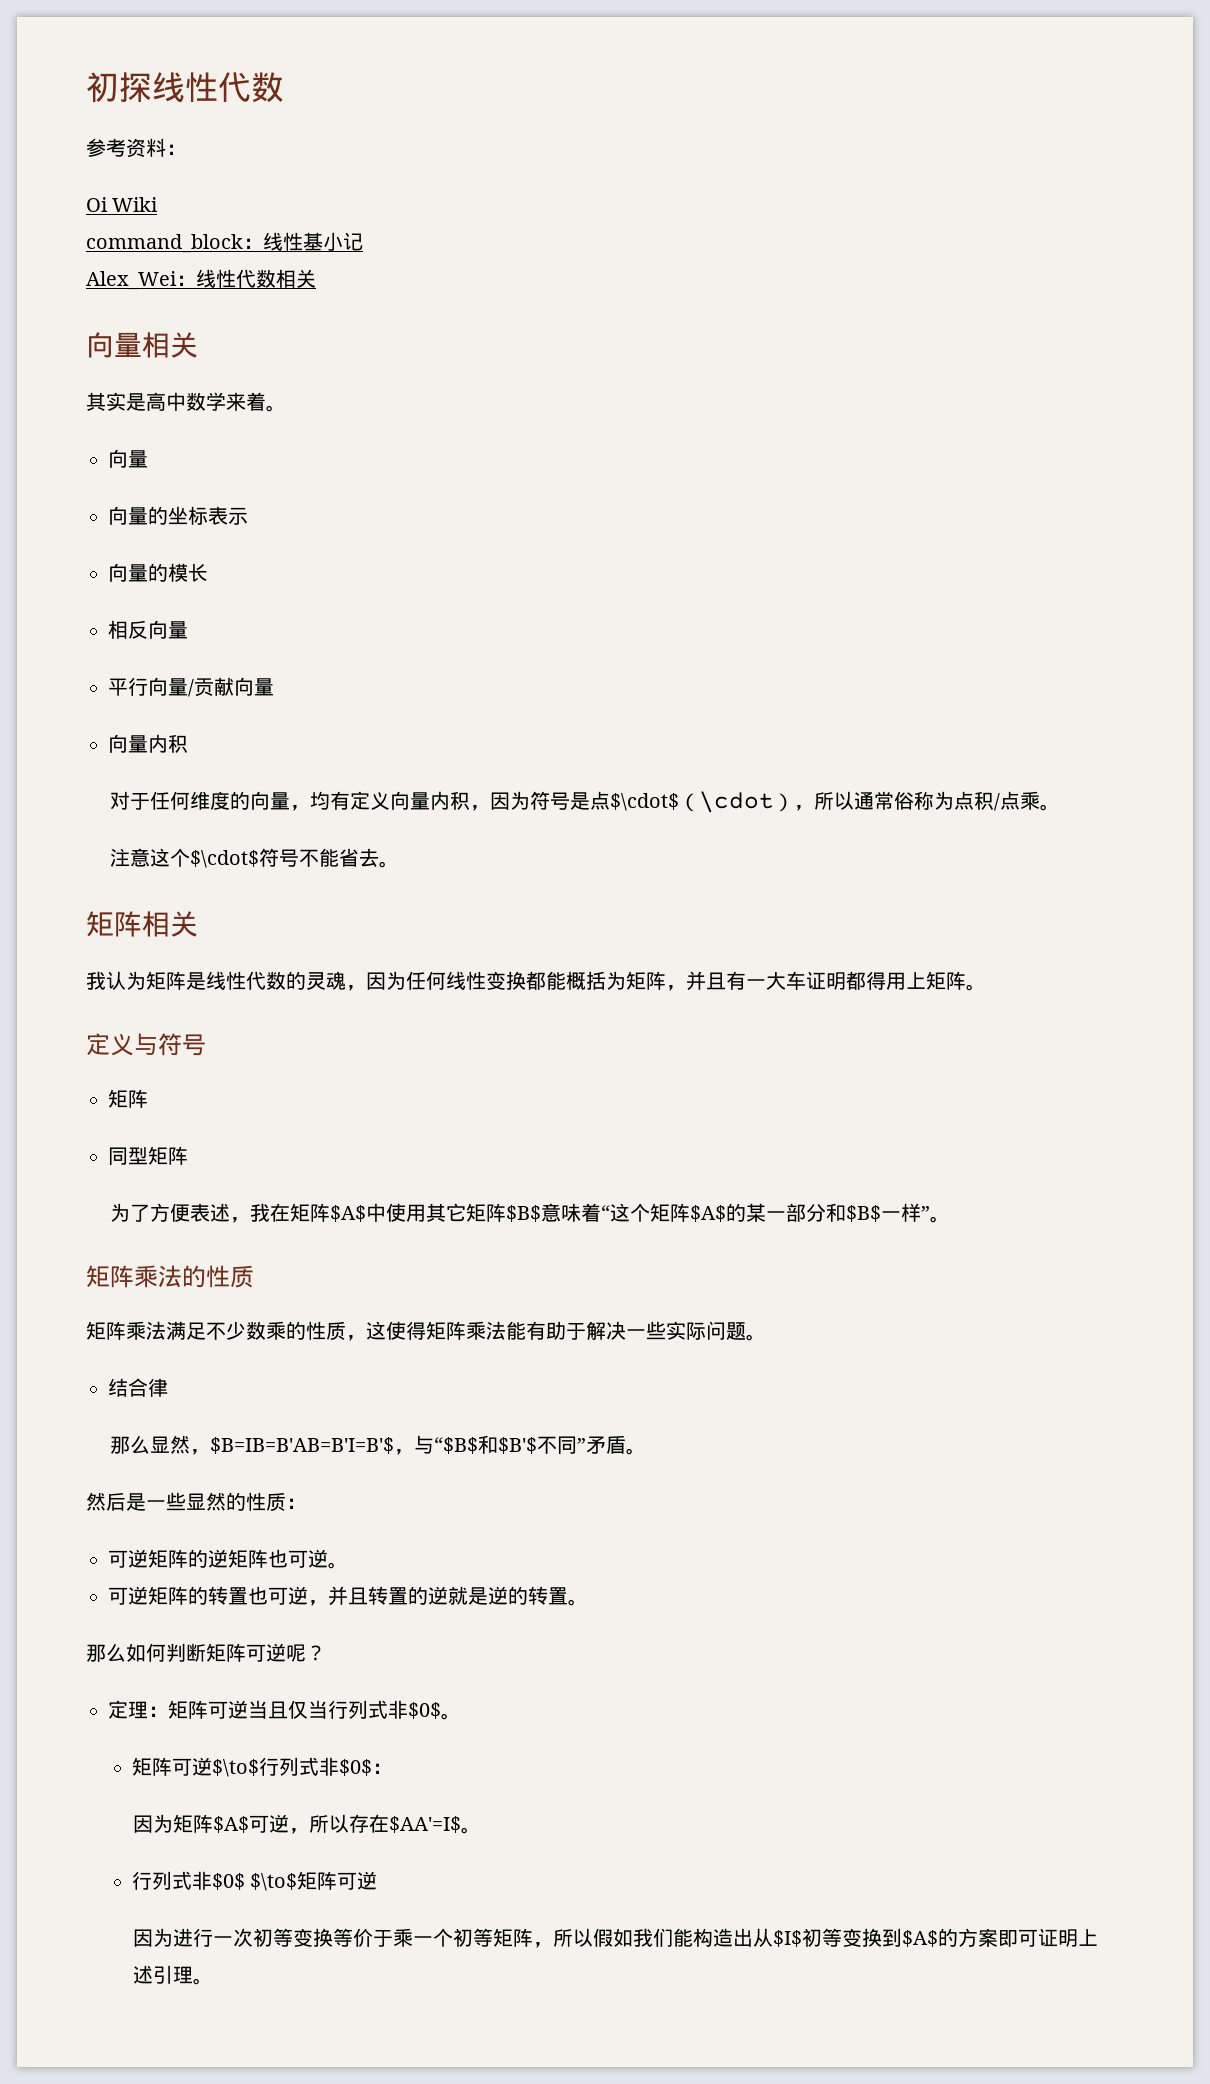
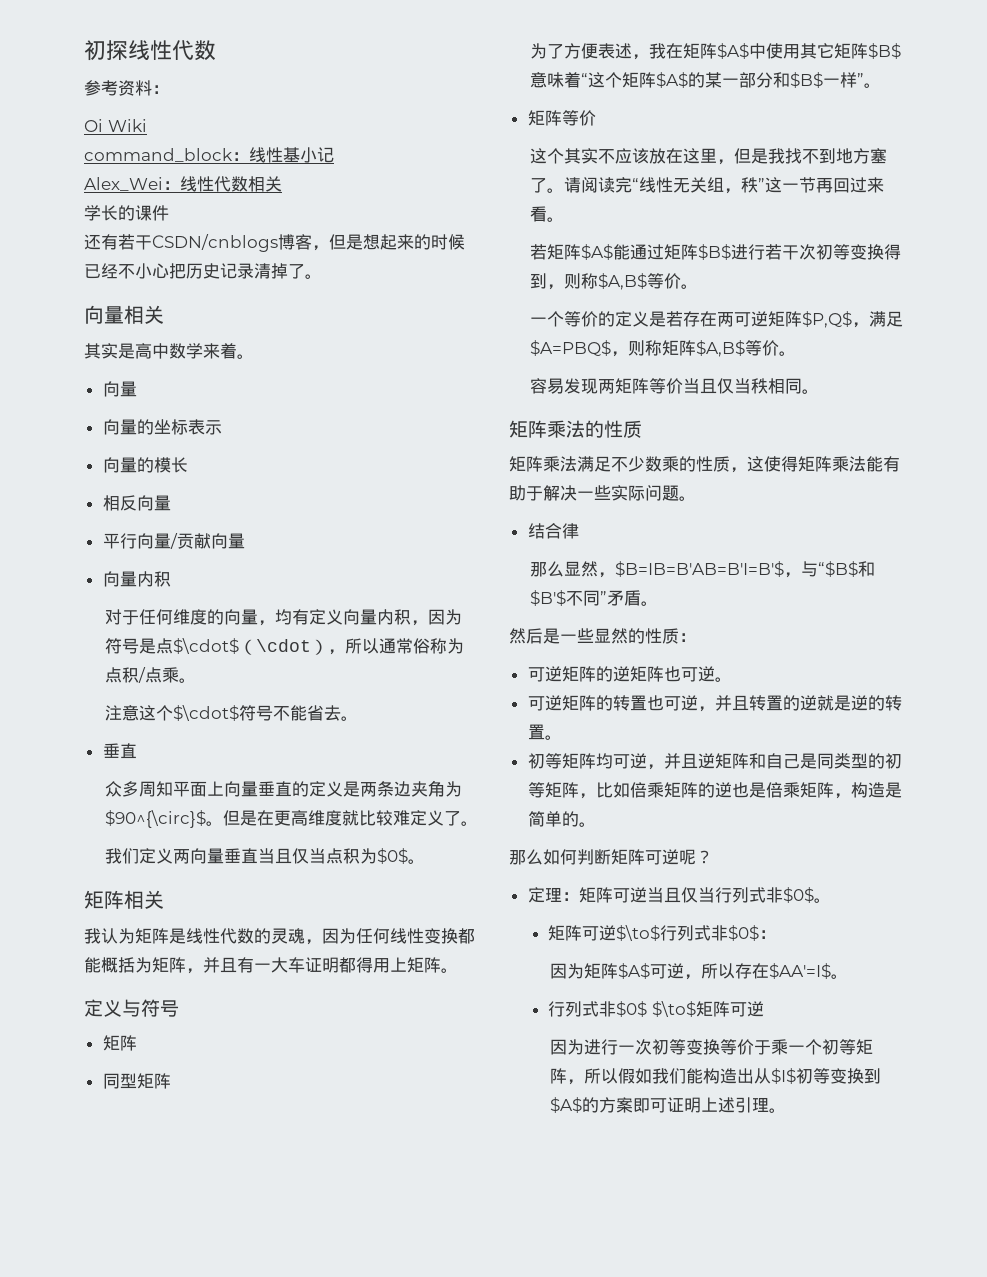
+ 学长的课件
+ 还有若干CSDN/cnblogs博客，但是想起来的时候已经不小心把历史记录清掉了。
  注意这个$\cdot$符号不能省去。
+ 垂直
+ 众多周知平面上向量垂直的定义是两条边夹角为$90^{\circ}$。但是在更高维度就比较难定义了。
+ 我们定义两向量垂直当且仅当点积为$0$。
  为了方便表述，我在矩阵$A$中使用其它矩阵$B$意味着“这个矩阵$A$的某一部分和$B$一样”。
+ 矩阵等价
+ 这个其实不应该放在这里，但是我找不到地方塞了。请阅读完“线性无关组，秩”这一节再回过来看。
+ 若矩阵$A$能通过矩阵$B$进行若干次初等变换得到，则称$A,B$等价。
+ 一个等价的定义是若存在两可逆矩阵$P,Q$，满足$A=PBQ$，则称矩阵$A,B$等价。
+ 容易发现两矩阵等价当且仅当秩相同。
+ 初等矩阵均可逆，并且逆矩阵和自己是同类型的初等矩阵，比如倍乘矩阵的逆也是倍乘矩阵，构造是简单的。

